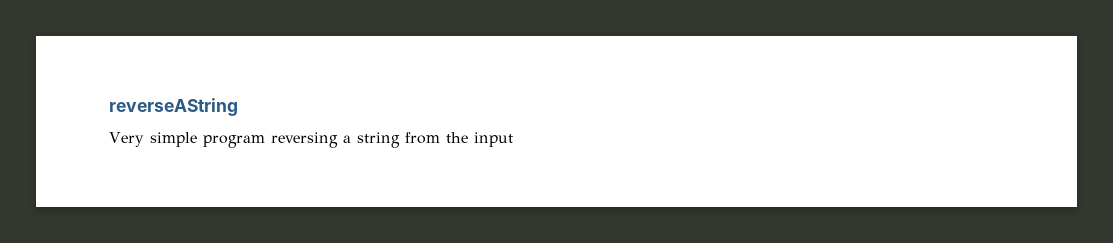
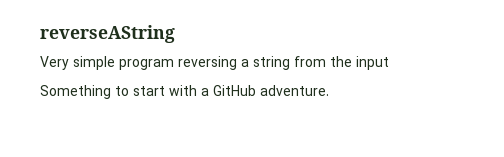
+ Something to start with a GitHub adventure.

